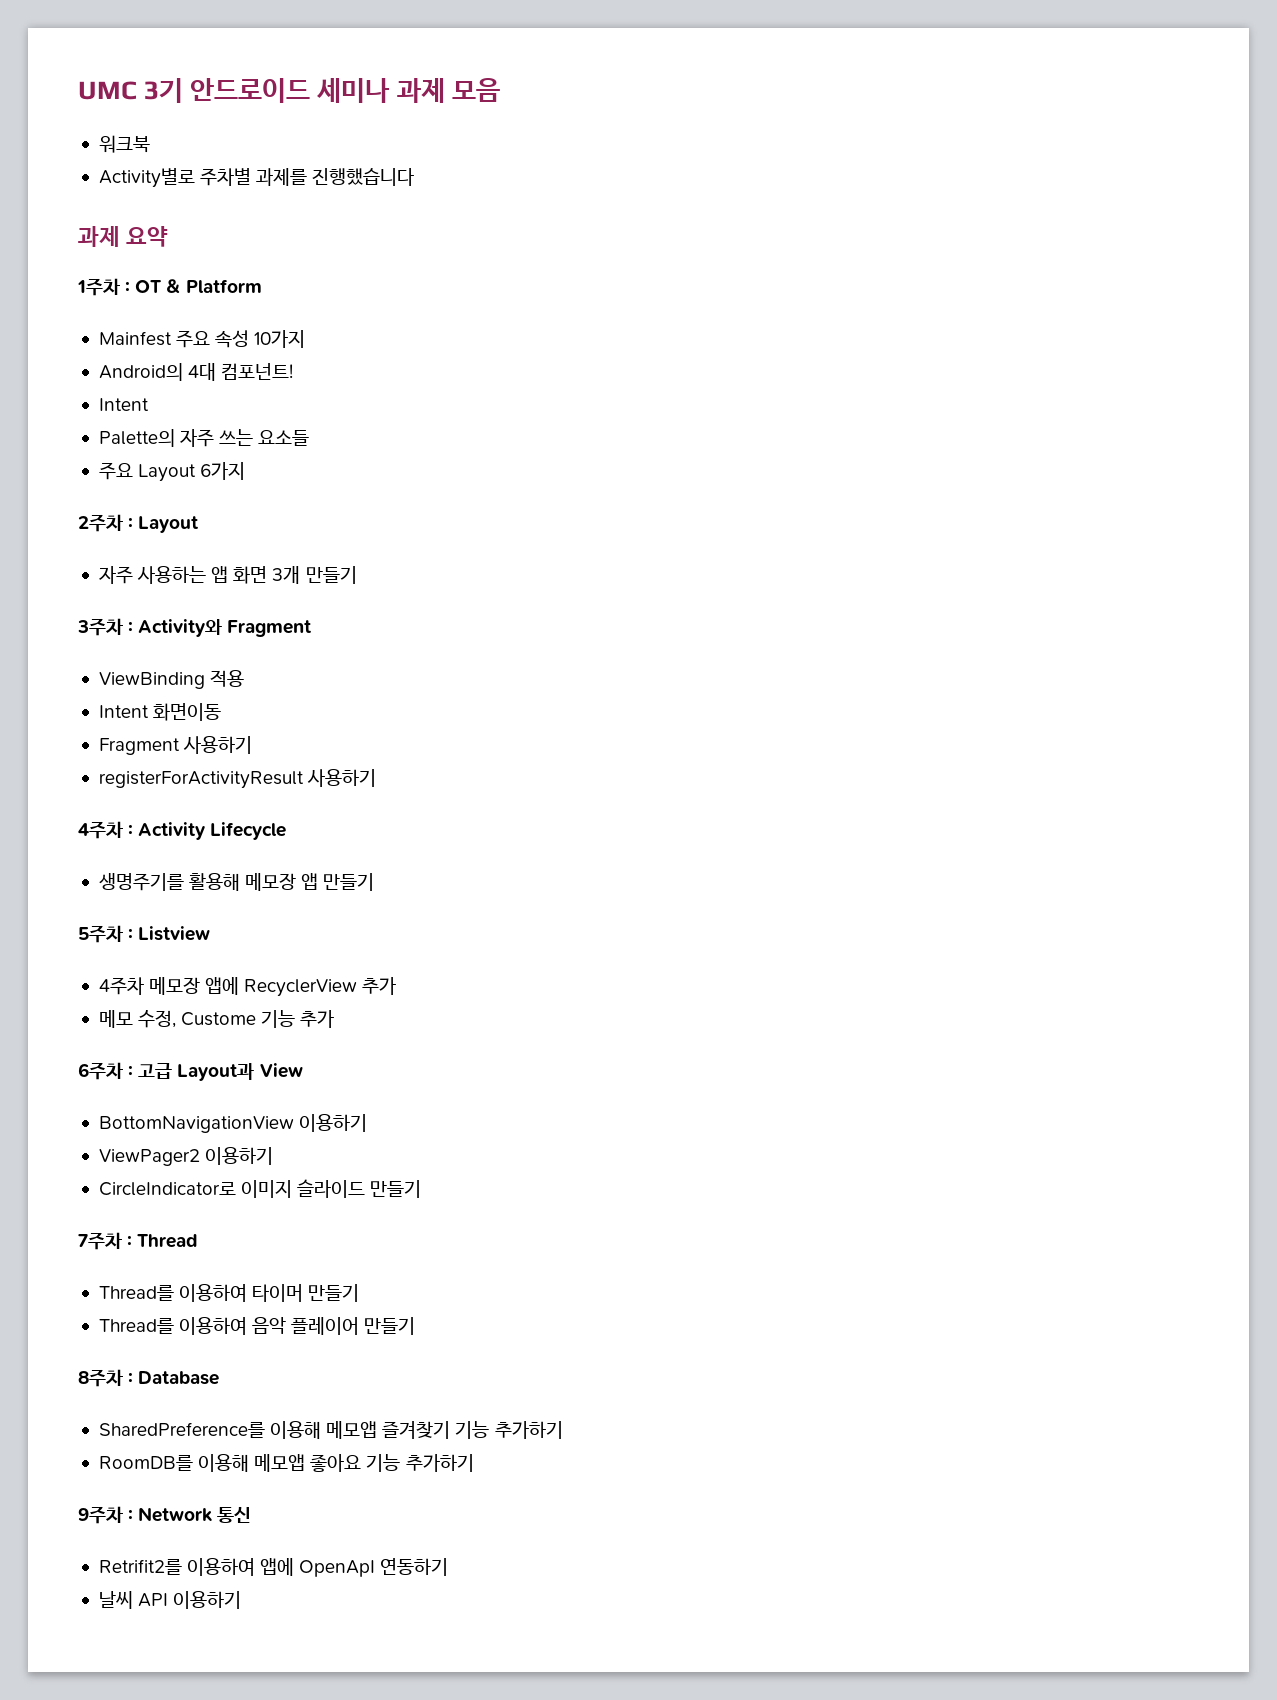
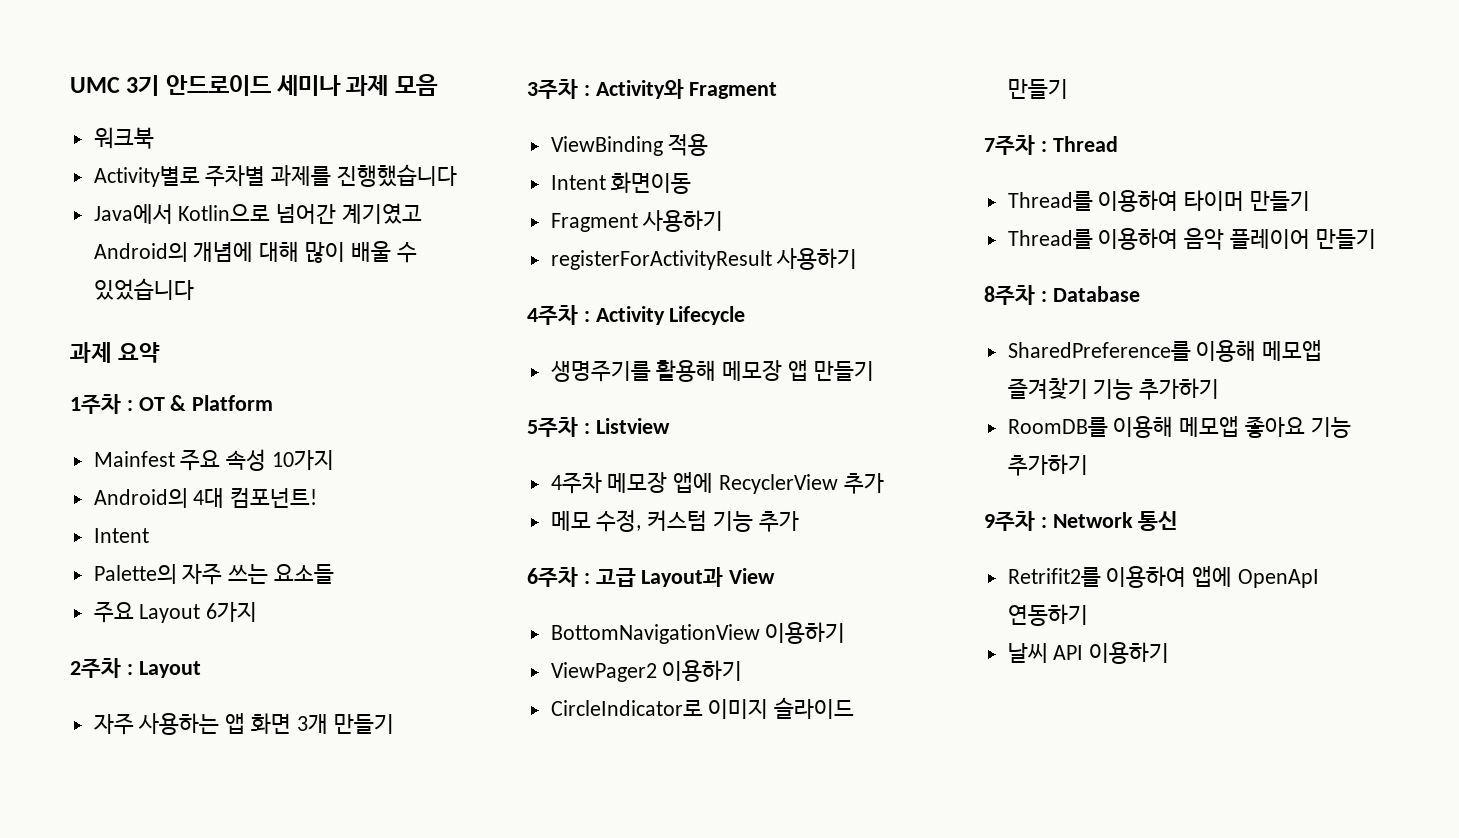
+ Java에서 Kotlin으로 넘어간 계기였고 Android의 개념에 대해 많이 배울 수 있었습니다
- 메모 수정, Custome 기능 추가
+ 메모 수정, 커스텀 기능 추가

